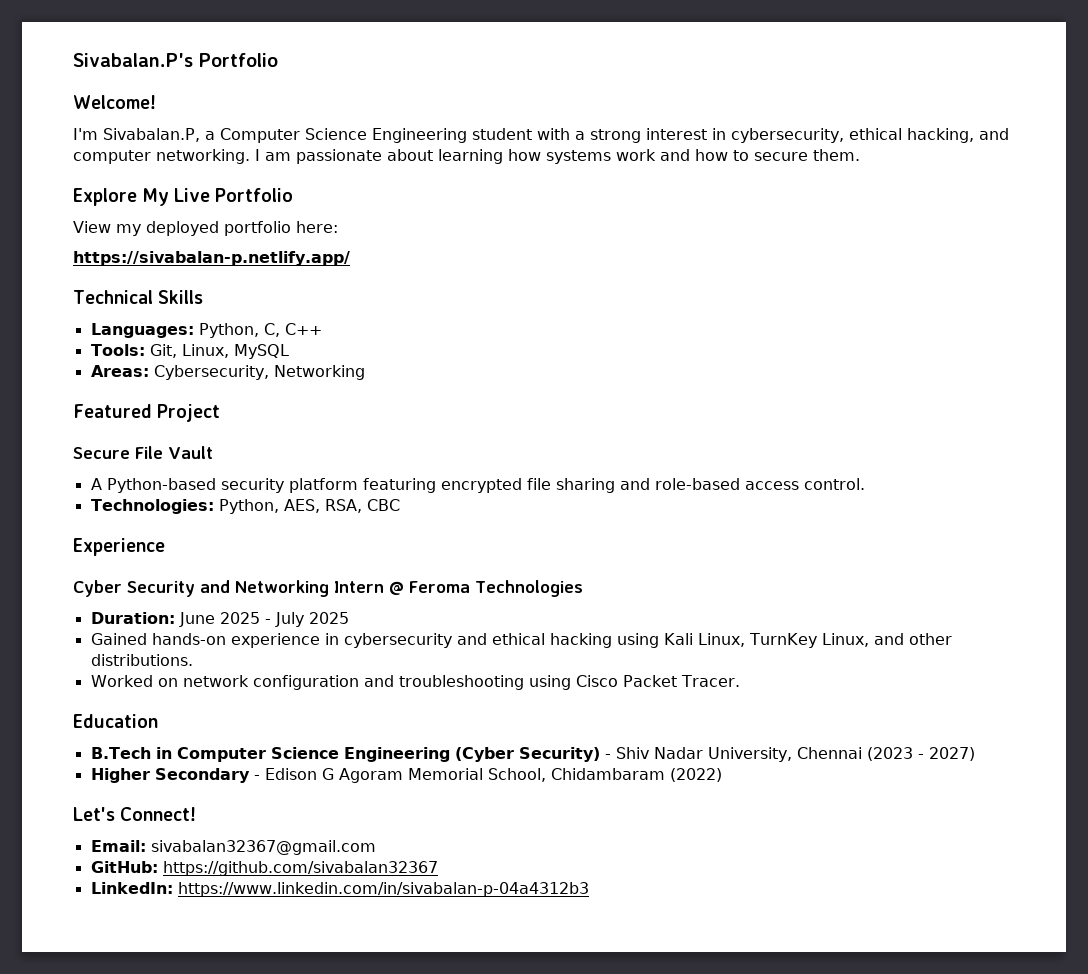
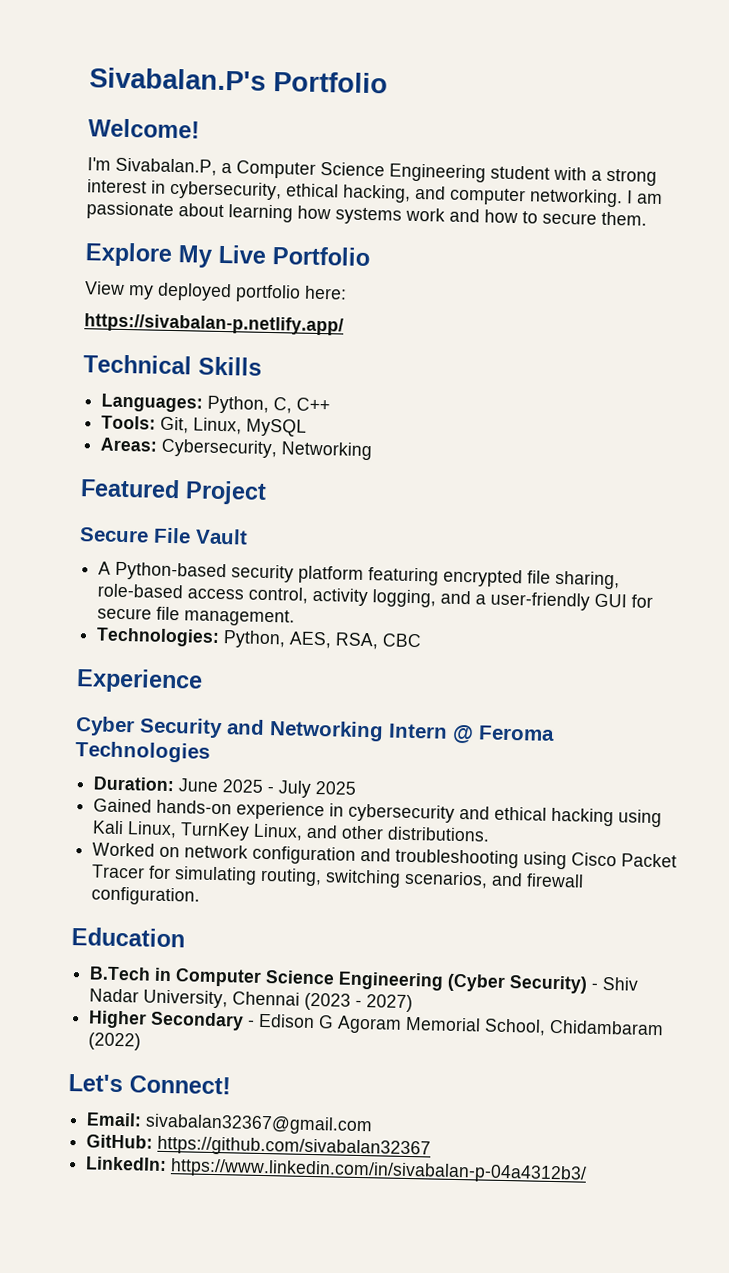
- A Python-based security platform featuring encrypted file sharing and role-based access control.
+ A Python-based security platform featuring encrypted file sharing, role-based access control, activity logging, and a user-friendly GUI for secure file management.
- Worked on network configuration and troubleshooting using Cisco Packet Tracer.
+ Worked on network configuration and troubleshooting using Cisco Packet Tracer for simulating routing, switching scenarios, and firewall configuration.
- LinkedIn: https://www.linkedin.com/in/sivabalan-p-04a4312b3
+ LinkedIn: https://www.linkedin.com/in/sivabalan-p-04a4312b3/

